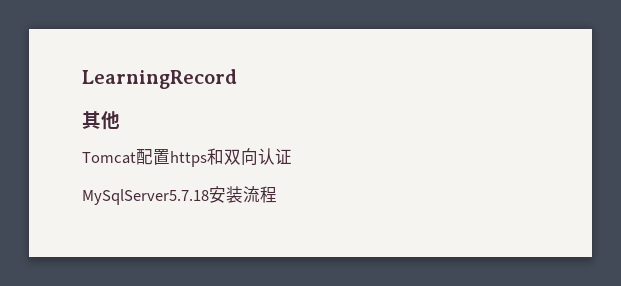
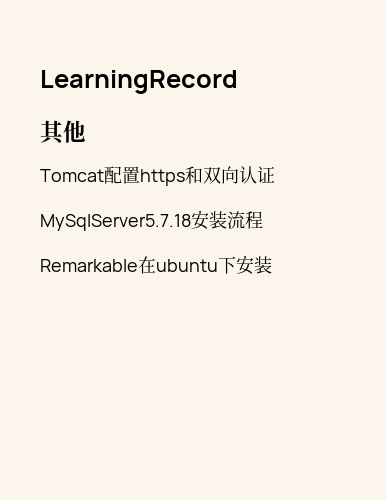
+ Remarkable在ubuntu下安装

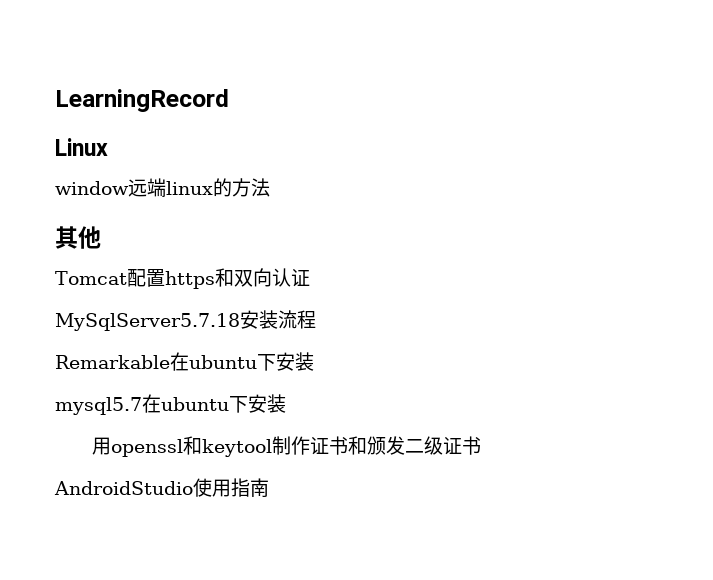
+ Linux
+ window远端linux的方法
+ mysql5.7在ubuntu下安装
+ 用openssl和keytool制作证书和颁发二级证书
+ AndroidStudio使用指南

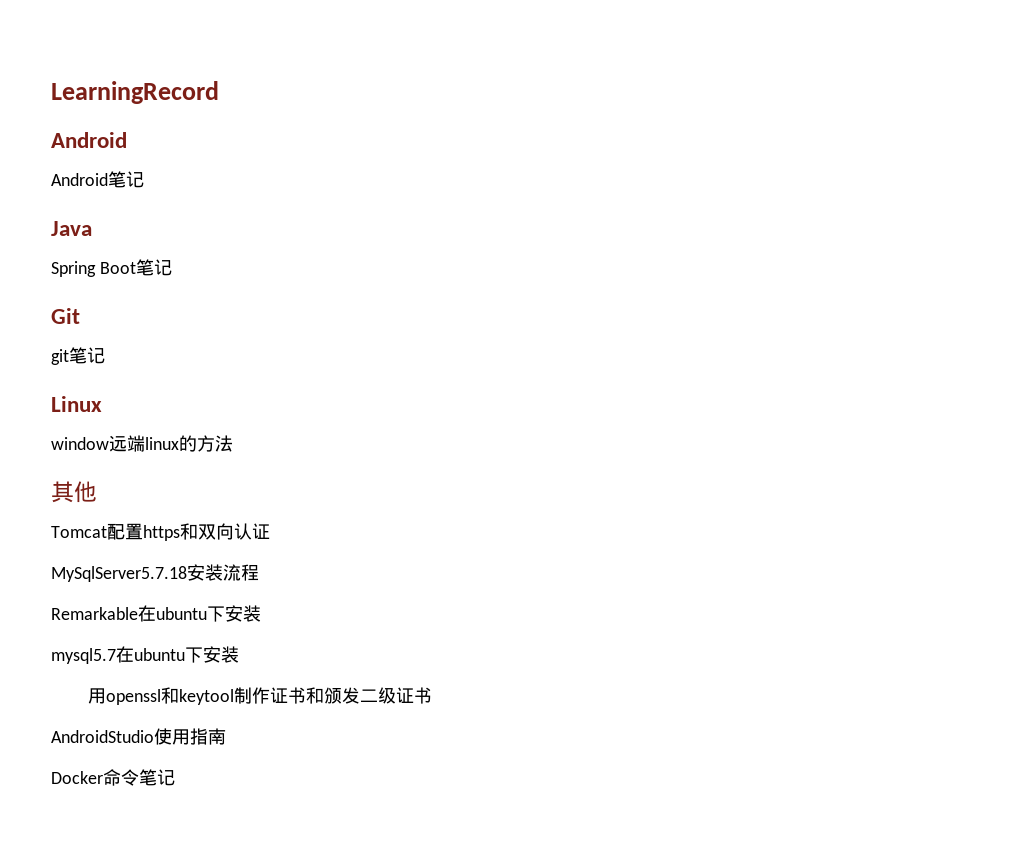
  LearningRecord
+ Android
+ Android笔记
+ Java
+ Spring Boot笔记
+ Git
+ git笔记
+ Docker命令笔记

